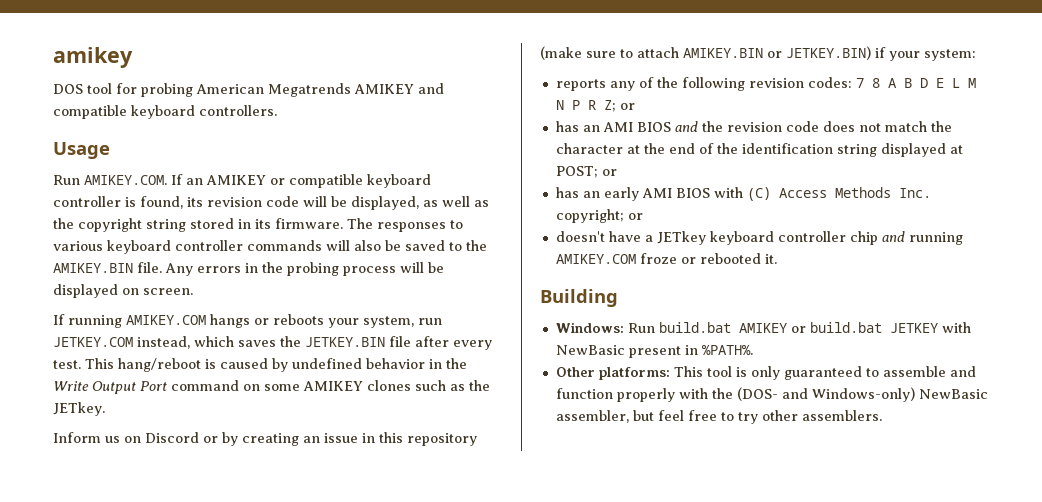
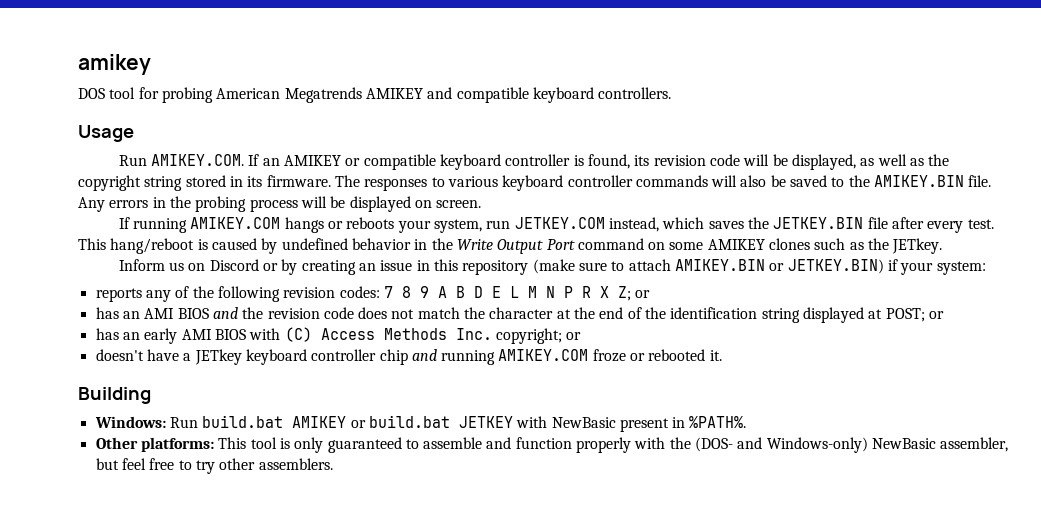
- reports any of the following revision codes: 7 8 A B D E L M N P R Z; or
+ reports any of the following revision codes: 7 8 9 A B D E L M N P R X Z; or

